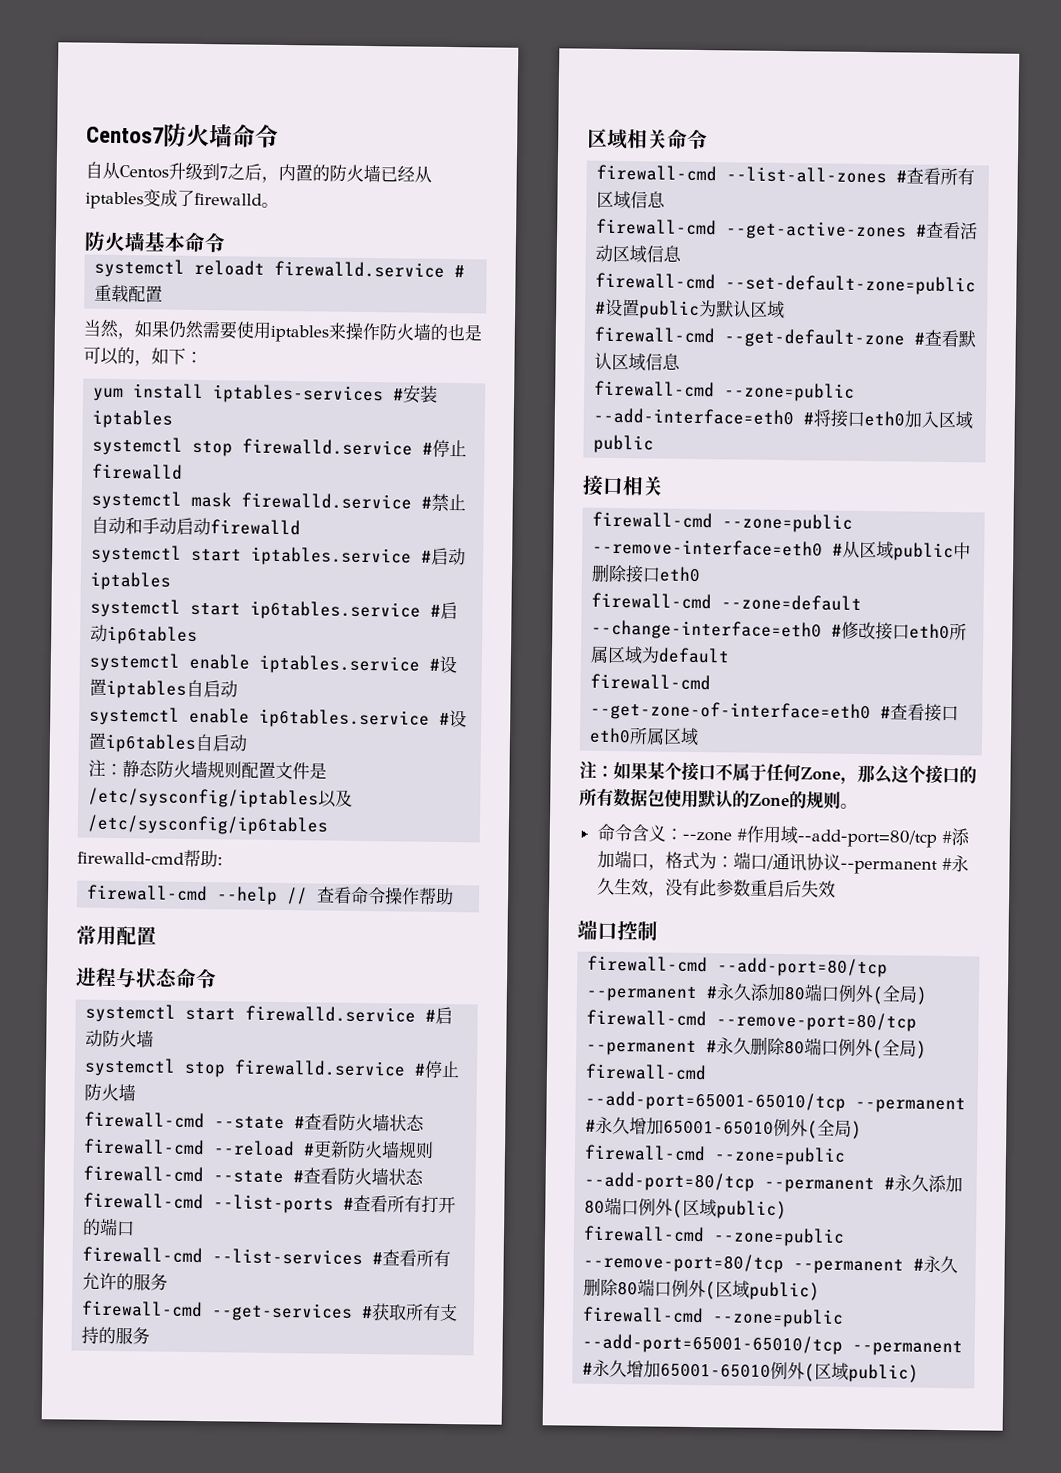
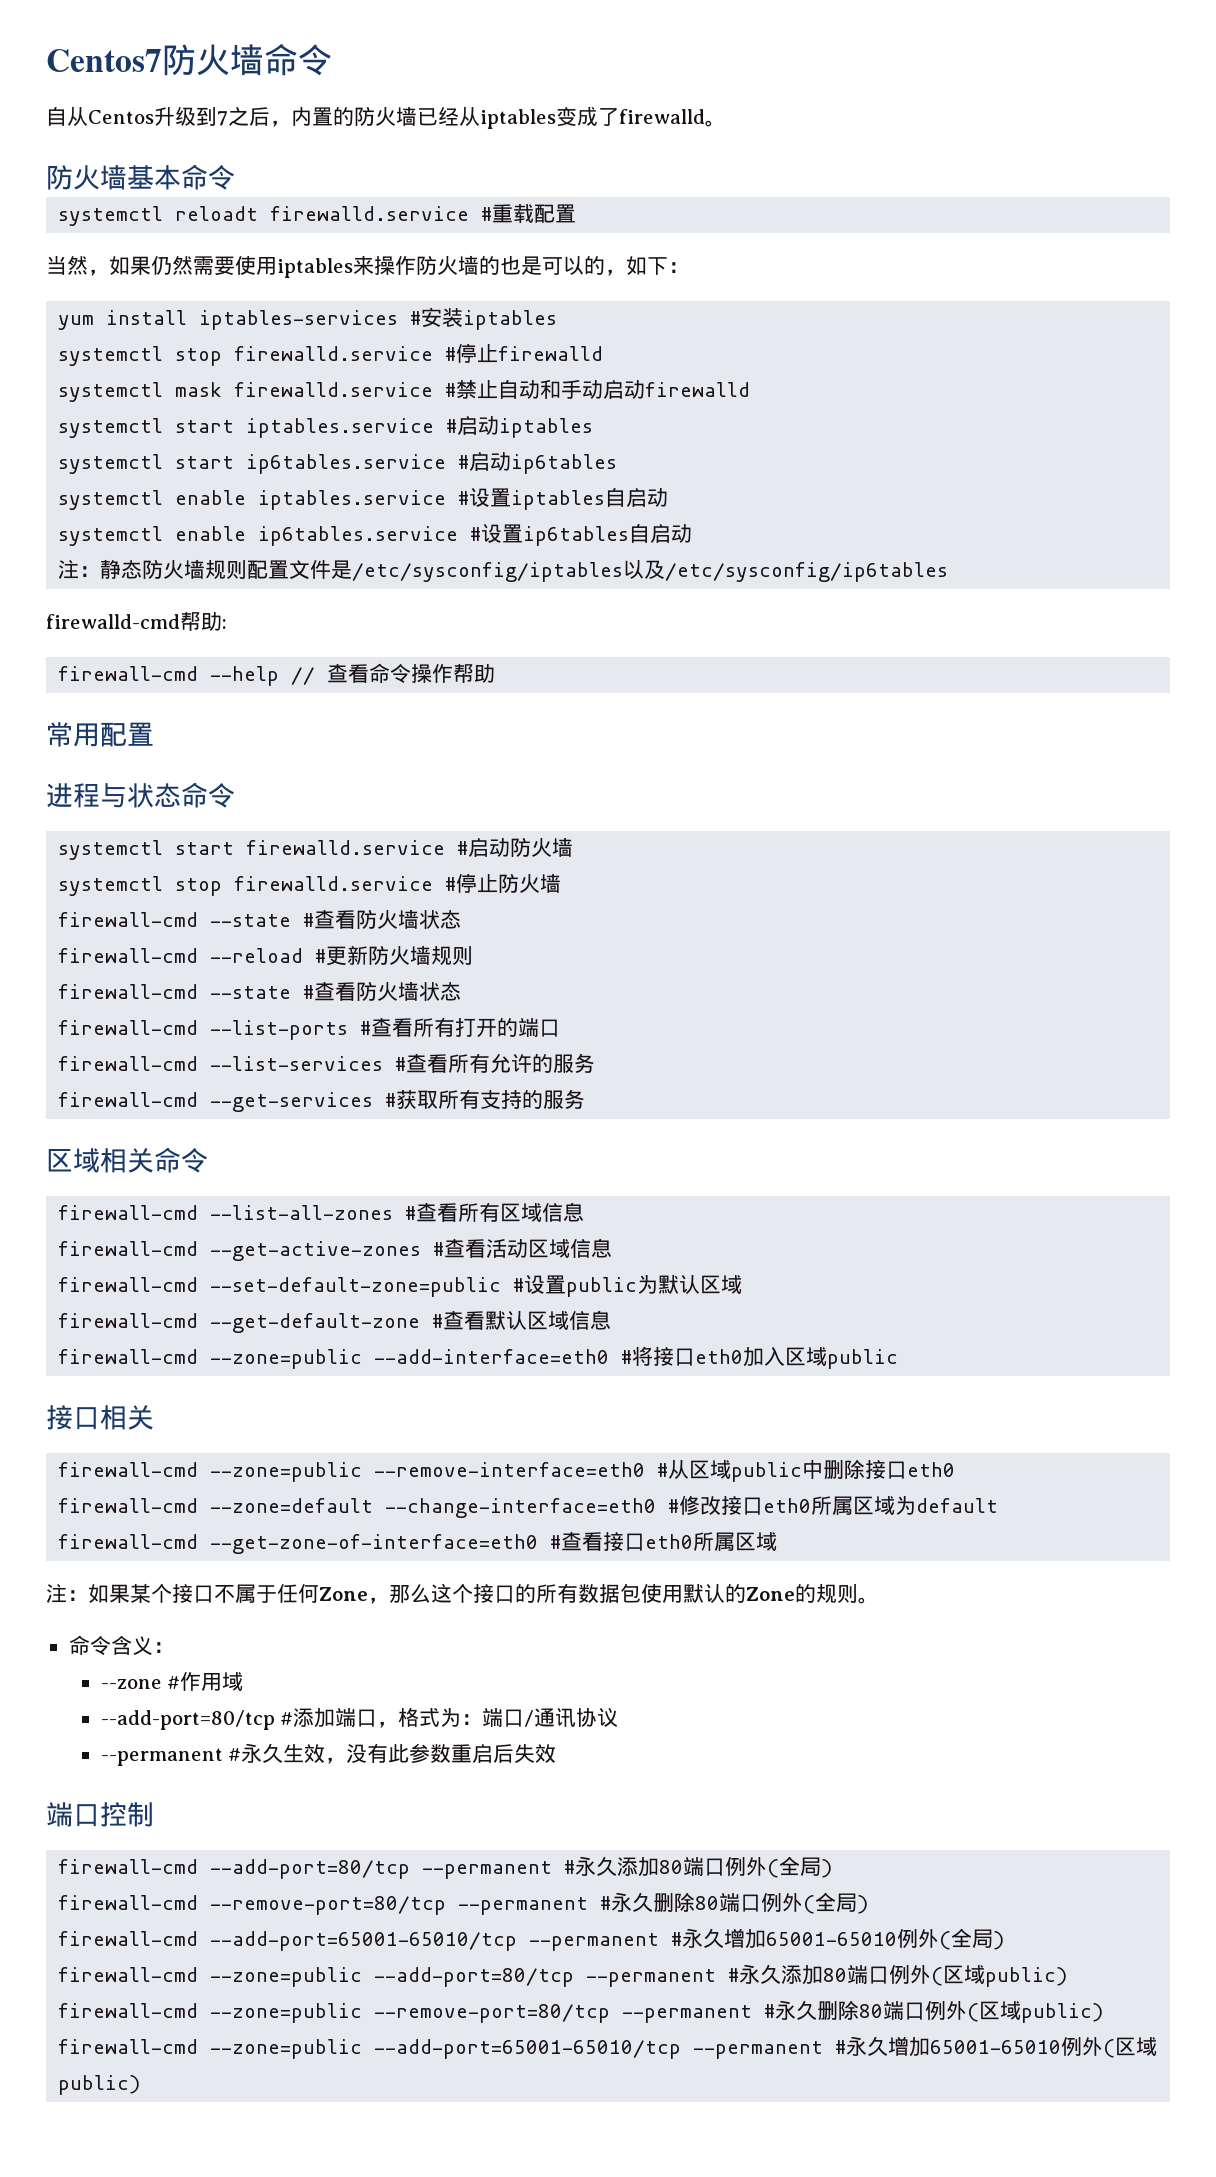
- 命令含义：--zone #作用域--add-port=80/tcp #添加端口，格式为：端口/通讯协议--permanent #永久生效，没有此参数重启后失效
+ 命令含义：
+ --zone #作用域
+ --add-port=80/tcp #添加端口，格式为：端口/通讯协议
+ --permanent #永久生效，没有此参数重启后失效

